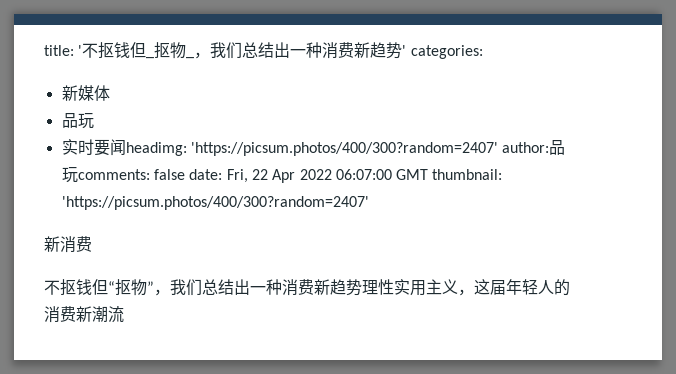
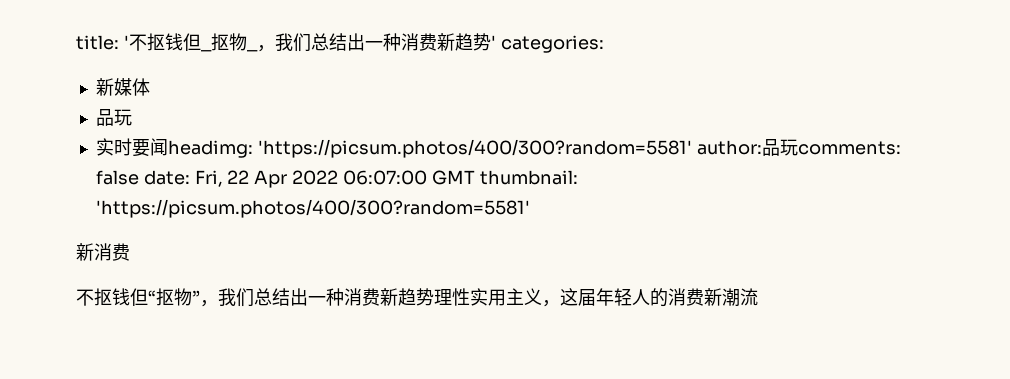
- 实时要闻headimg: 'https://picsum.photos/400/300?random=2407' author:品玩comments: false date: Fri, 22 Apr 2022 06:07:00 GMT thumbnail: 'https://picsum.photos/400/300?random=2407'
+ 实时要闻headimg: 'https://picsum.photos/400/300?random=5581' author:品玩comments: false date: Fri, 22 Apr 2022 06:07:00 GMT thumbnail: 'https://picsum.photos/400/300?random=5581'

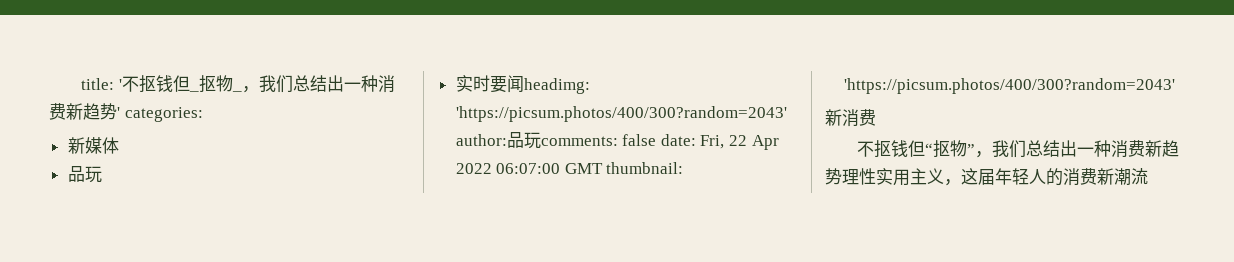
- 实时要闻headimg: 'https://picsum.photos/400/300?random=5581' author:品玩comments: false date: Fri, 22 Apr 2022 06:07:00 GMT thumbnail: 'https://picsum.photos/400/300?random=5581'
+ 实时要闻headimg: 'https://picsum.photos/400/300?random=2043' author:品玩comments: false date: Fri, 22 Apr 2022 06:07:00 GMT thumbnail: 'https://picsum.photos/400/300?random=2043'

